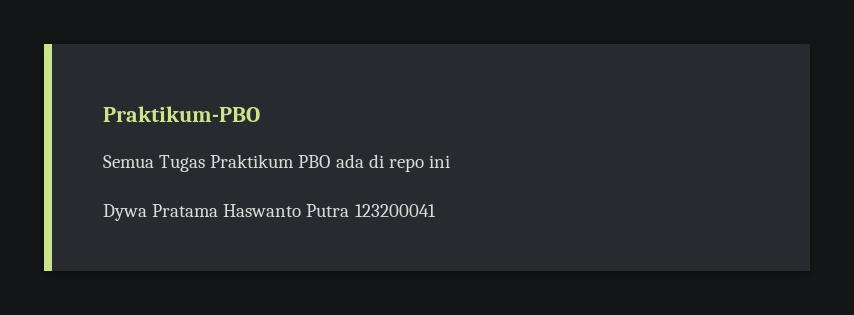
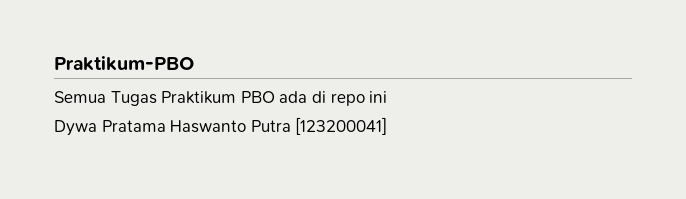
- Dywa Pratama Haswanto Putra 123200041
+ Dywa Pratama Haswanto Putra [123200041]

